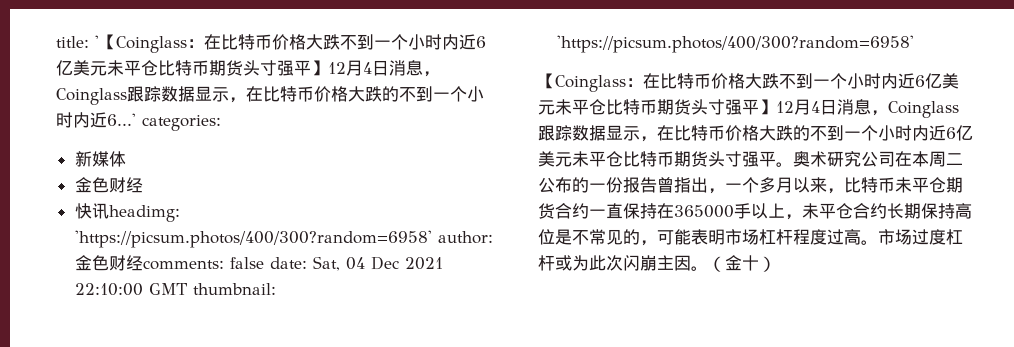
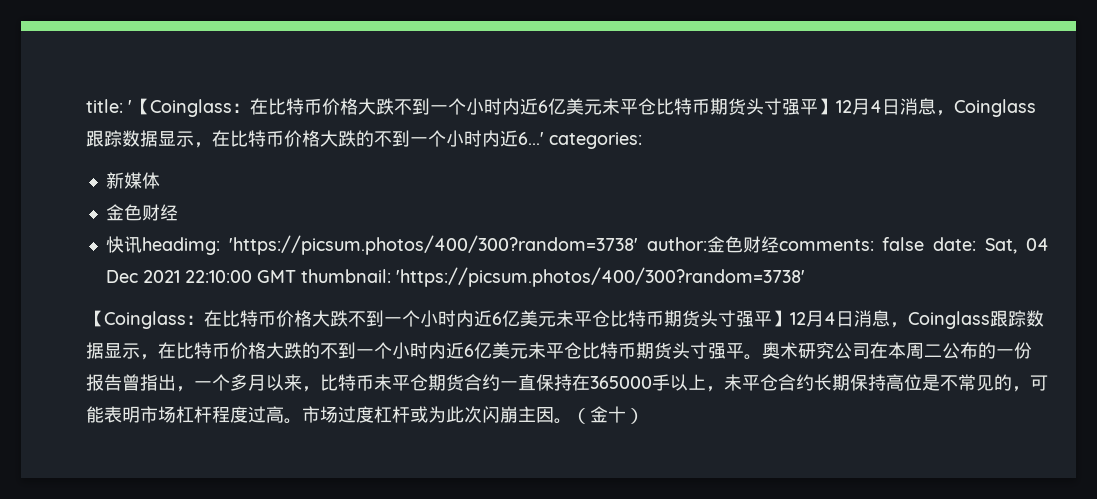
- 快讯headimg: 'https://picsum.photos/400/300?random=6958' author:金色财经comments: false date: Sat, 04 Dec 2021 22:10:00 GMT thumbnail: 'https://picsum.photos/400/300?random=6958'
+ 快讯headimg: 'https://picsum.photos/400/300?random=3738' author:金色财经comments: false date: Sat, 04 Dec 2021 22:10:00 GMT thumbnail: 'https://picsum.photos/400/300?random=3738'

